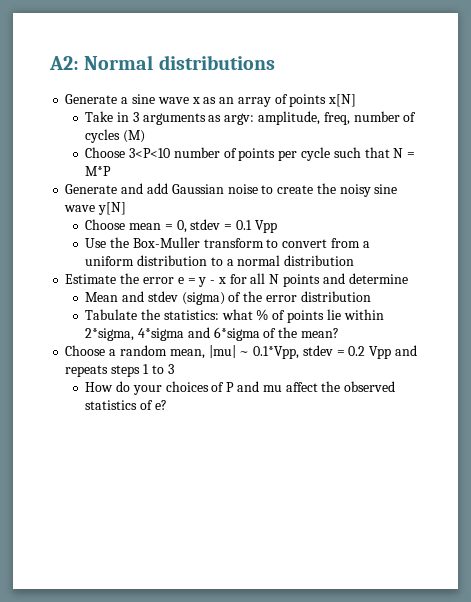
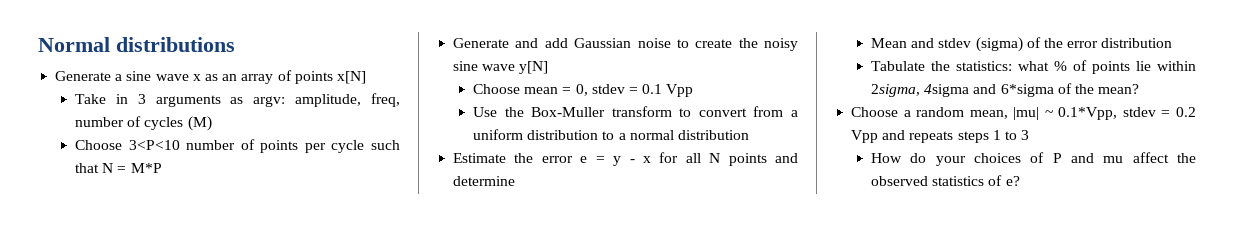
- A2: Normal distributions
+ Normal distributions
- Tabulate the statistics: what % of points lie within 2*sigma, 4*sigma and 6*sigma of the mean?
+ Tabulate the statistics: what % of points lie within 2sigma, 4sigma and 6*sigma of the mean?

